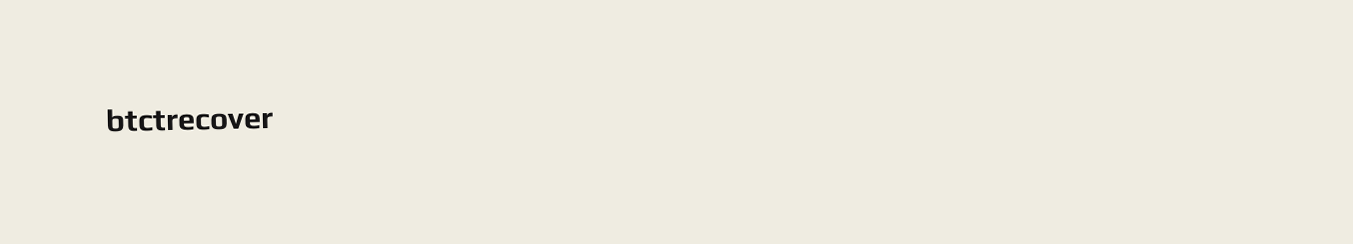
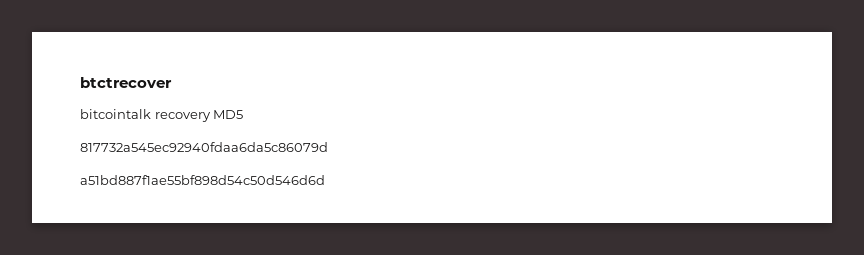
+ bitcointalk recovery MD5
+ 817732a545ec92940fdaa6da5c86079d
+ a51bd887f1ae55bf898d54c50d546d6d

